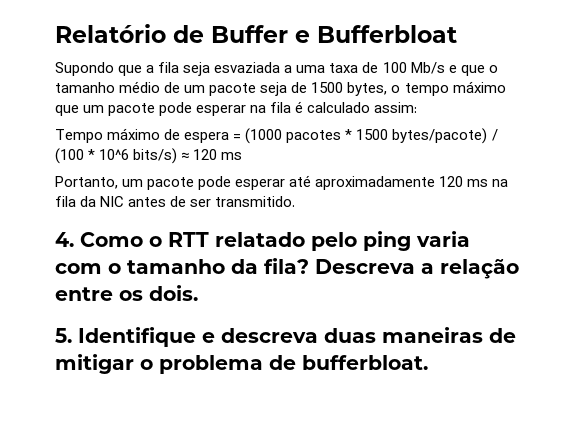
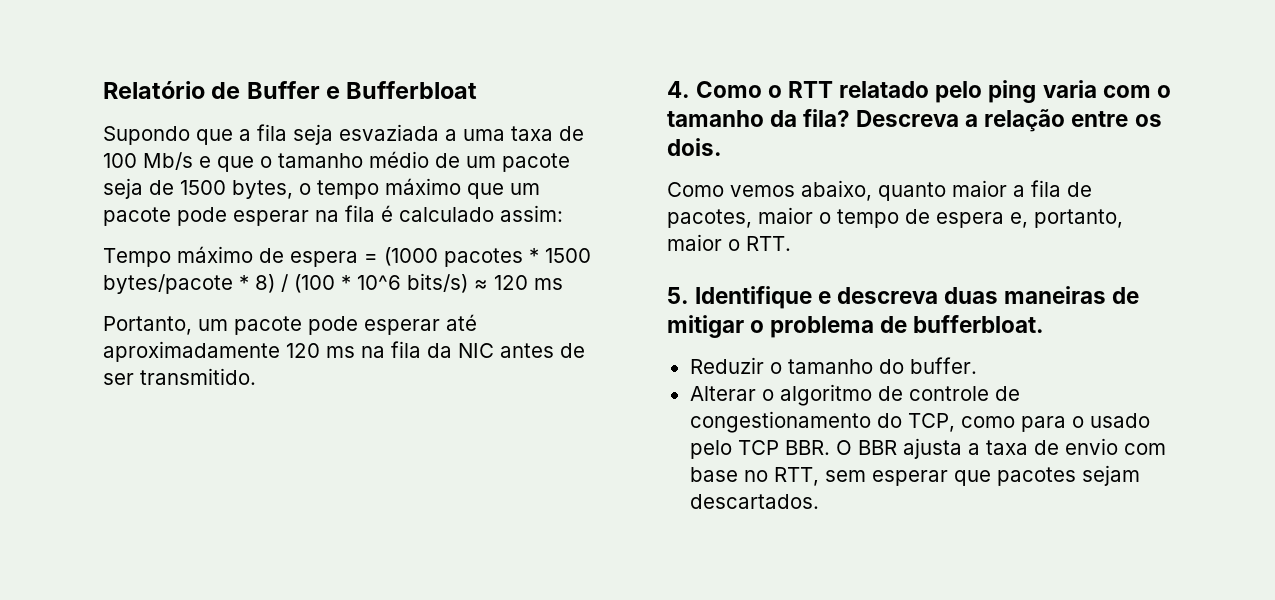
- Tempo máximo de espera = (1000 pacotes * 1500 bytes/pacote) / (100 * 10^6 bits/s) ≈ 120 ms
+ Tempo máximo de espera = (1000 pacotes * 1500 bytes/pacote * 8) / (100 * 10^6 bits/s) ≈ 120 ms
+ Como vemos abaixo, quanto maior a fila de pacotes, maior o tempo de espera e, portanto, maior o RTT.
+ Reduzir o tamanho do buffer.
+ Alterar o algoritmo de controle de congestionamento do TCP, como para o usado pelo TCP BBR. O BBR ajusta a taxa de envio com base no RTT, sem esperar que pacotes sejam descartados.

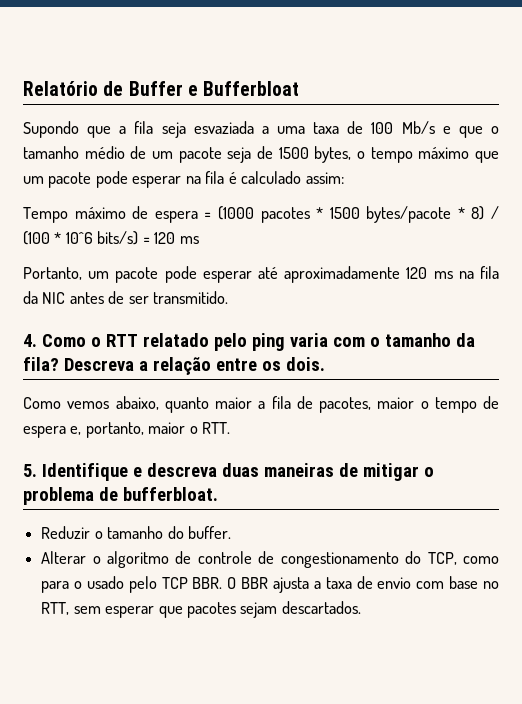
- Tempo máximo de espera = (1000 pacotes * 1500 bytes/pacote * 8) / (100 * 10^6 bits/s) ≈ 120 ms
+ Tempo máximo de espera = (1000 pacotes * 1500 bytes/pacote * 8) / (100 * 10^6 bits/s) = 120 ms

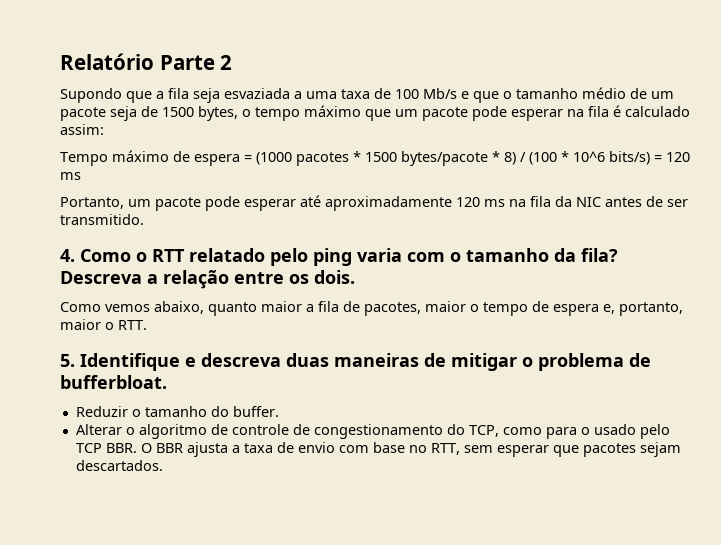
- Relatório de Buffer e Bufferbloat
+ Relatório Parte 2

